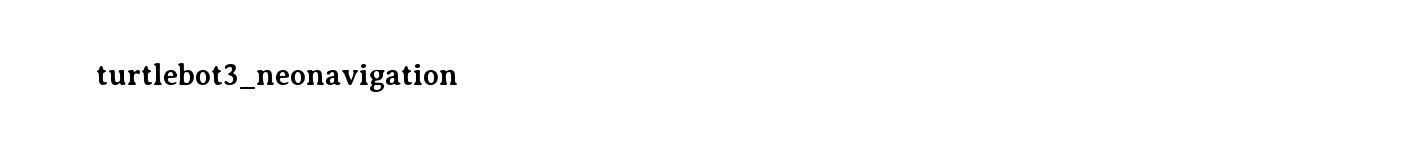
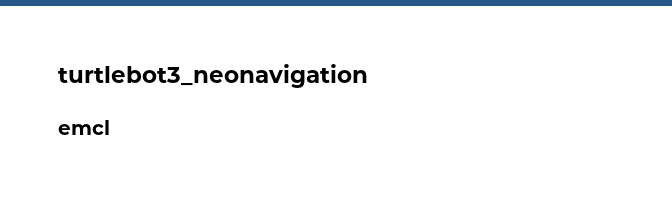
+ emcl

